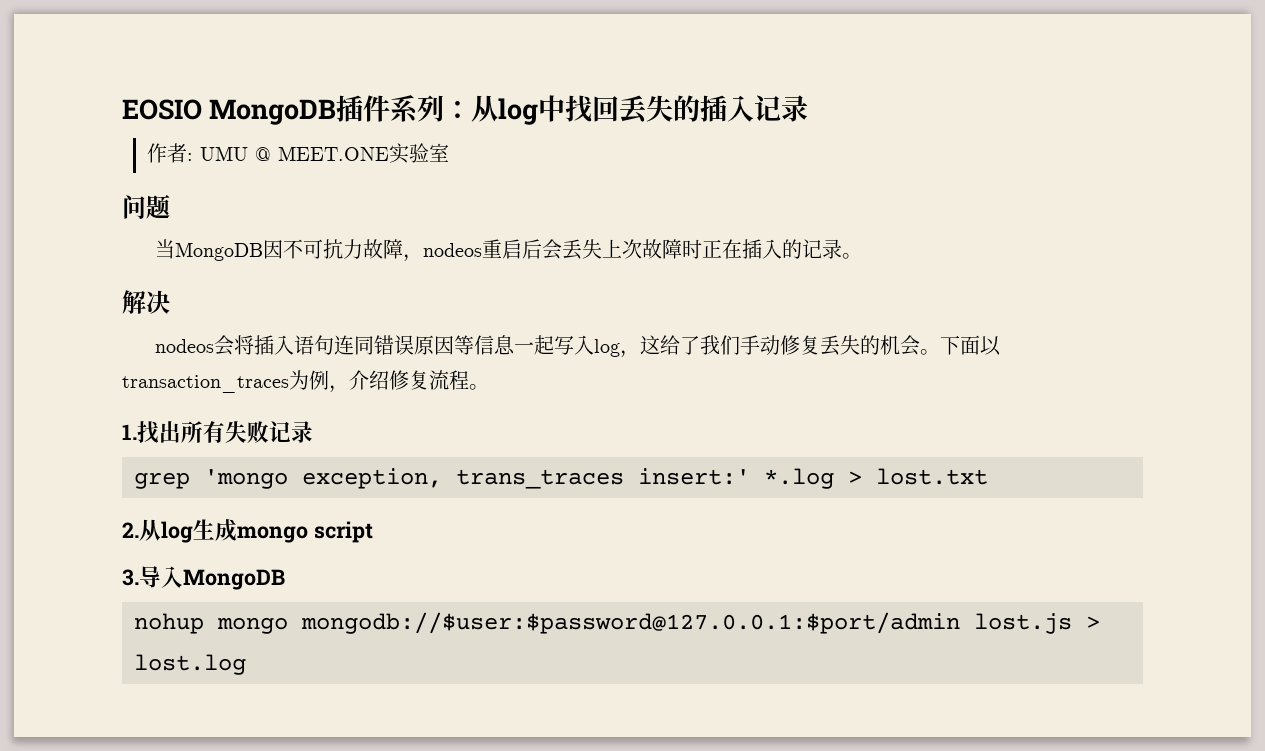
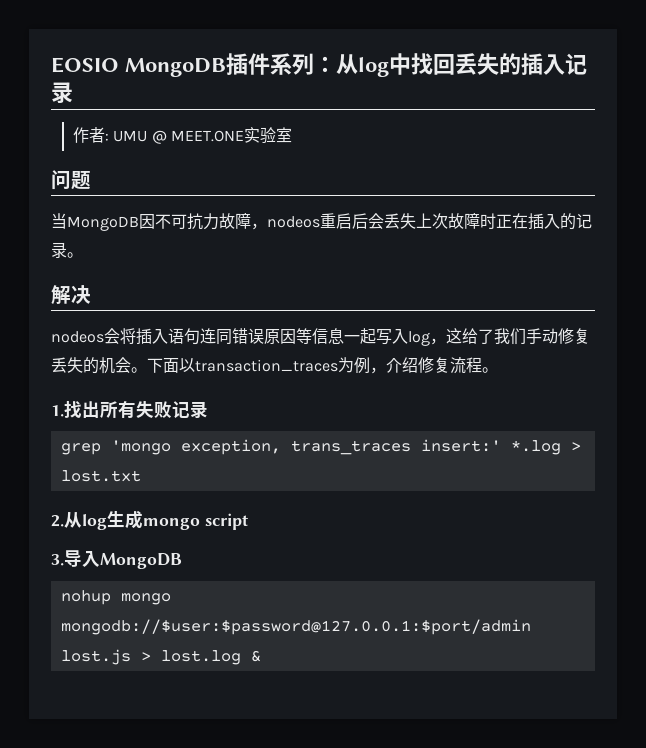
- nohup mongo mongodb://$user:$password@127.0.0.1:$port/admin lost.js > lost.log
+ nohup mongo mongodb://$user:$password@127.0.0.1:$port/admin lost.js > lost.log &

